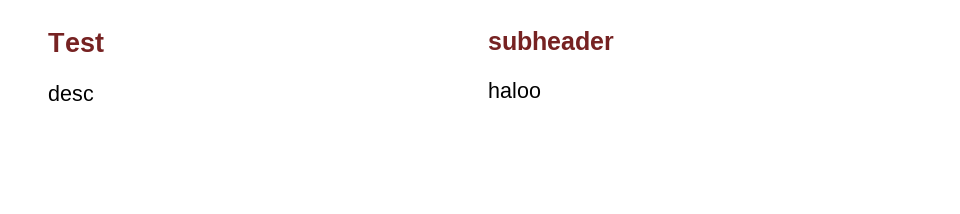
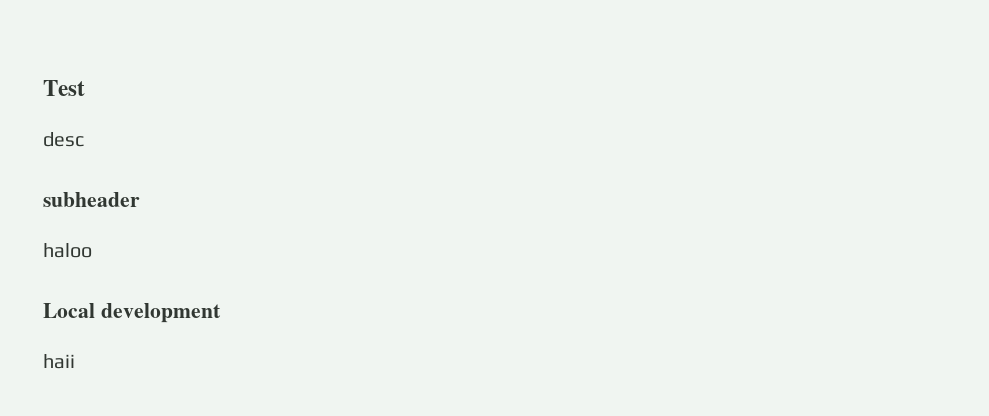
+ Local development
+ haii

